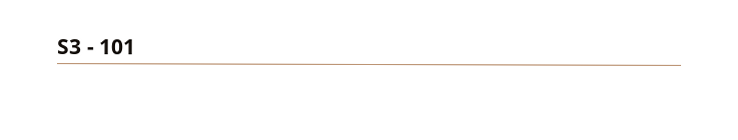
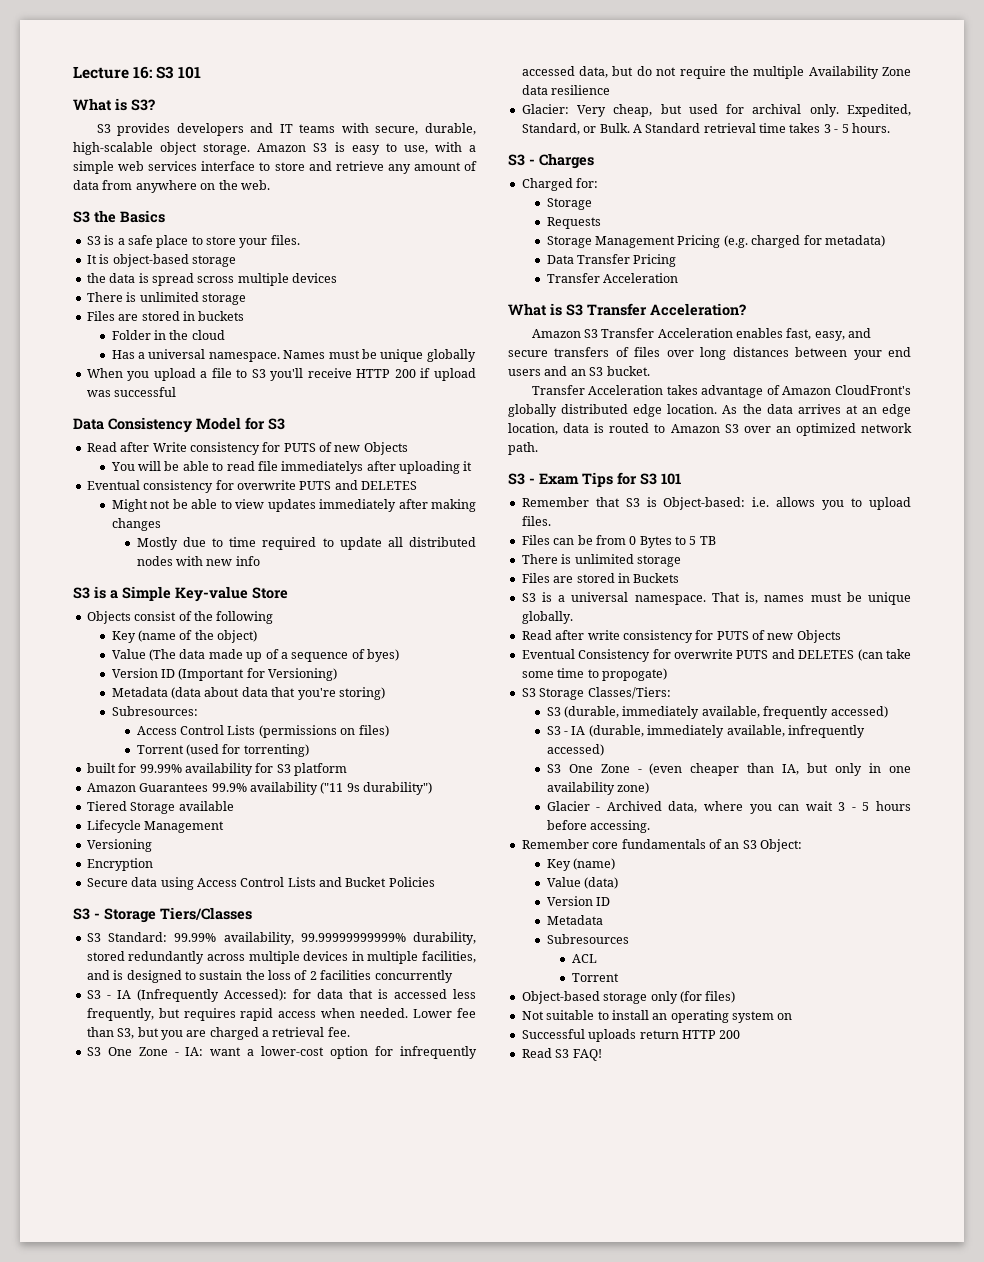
- S3 - 101
+ Lecture 16: S3 101
+ What is S3?
+ S3 provides developers and IT teams with secure, durable, high-scalable object storage. Amazon S3 is easy to use, with a simple web services interface to store and retrieve any amount of data from anywhere on the web.
+ S3 the Basics
+ S3 is a safe place to store your files.
+ It is object-based storage
+ the data is spread scross multiple devices
+ There is unlimited storage
+ Files are stored in buckets
+ Folder in the cloud
+ Has a universal namespace. Names must be unique globally
+ When you upload a file to S3 you'll receive HTTP 200 if upload was successful
+ Data Consistency Model for S3
+ Read after Write consistency for PUTS of new Objects
+ You will be able to read file immediatelys after uploading it
+ Eventual consistency for overwrite PUTS and DELETES
+ Might not be able to view updates immediately after making changes
+ Mostly due to time required to update all distributed nodes with new info
+ S3 is a Simple Key-value Store
+ Objects consist of the following
+ Key (name of the object)
+ Value (The data made up of a sequence of byes)
+ Version ID (Important for Versioning)
+ Metadata (data about data that you're storing)
+ Subresources:
+ Access Control Lists (permissions on files)
+ Torrent (used for torrenting)
+ built for 99.99% availability for S3 platform
+ Amazon Guarantees 99.9% availability ("11 9s durability")
+ Tiered Storage available
+ Lifecycle Management
+ Versioning
+ Encryption
+ Secure data using Access Control Lists and Bucket Policies
+ S3 - Storage Tiers/Classes
+ S3 Standard: 99.99% availability, 99.99999999999% durability, stored redundantly across multiple devices in multiple facilities, and is designed to sustain the loss of 2 facilities concurrently
+ S3 - IA (Infrequently Accessed): for data that is accessed less frequently, but requires rapid access when needed. Lower fee than S3, but you are charged a retrieval fee.
+ S3 One Zone - IA: want a lower-cost option for infrequently accessed data, but do not require the multiple Availability Zone data resilience
+ Glacier: Very cheap, but used for archival only. Expedited, Standard, or Bulk. A Standard retrieval time takes 3 - 5 hours.
+ S3 - Charges
+ Charged for:
+ Storage
+ Requests
+ Storage Management Pricing (e.g. charged for metadata)
+ Data Transfer Pricing
+ Transfer Acceleration
+ What is S3 Transfer Acceleration?
+ Amazon S3 Transfer Acceleration enables fast, easy, and secure transfers of files over long distances between your end users and an S3 bucket.
+ Transfer Acceleration takes advantage of Amazon CloudFront's globally distributed edge location. As the data arrives at an edge location, data is routed to Amazon S3 over an optimized network path.
+ S3 - Exam Tips for S3 101
+ Remember that S3 is Object-based: i.e. allows you to upload files.
+ Files can be from 0 Bytes to 5 TB
+ There is unlimited storage
+ Files are stored in Buckets
+ S3 is a universal namespace. That is, names must be unique globally.
+ Read after write consistency for PUTS of new Objects
+ Eventual Consistency for overwrite PUTS and DELETES (can take some time to propogate)
+ S3 Storage Classes/Tiers:
+ S3 (durable, immediately available, frequently accessed)
+ S3 - IA (durable, immediately available, infrequently accessed)
+ S3 One Zone - (even cheaper than IA, but only in one availability zone)
+ Glacier - Archived data, where you can wait 3 - 5 hours before accessing.
+ Remember core fundamentals of an S3 Object:
+ Key (name)
+ Value (data)
+ Version ID
+ Metadata
+ Subresources
+ ACL
+ Torrent
+ Object-based storage only (for files)
+ Not suitable to install an operating system on
+ Successful uploads return HTTP 200
+ Read S3 FAQ!

